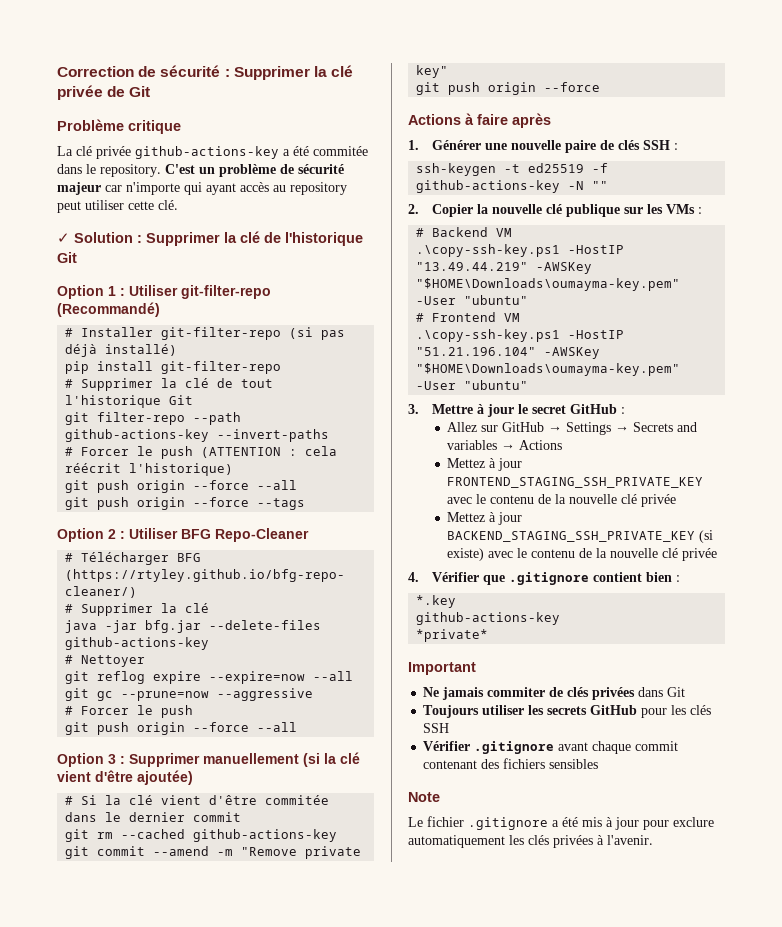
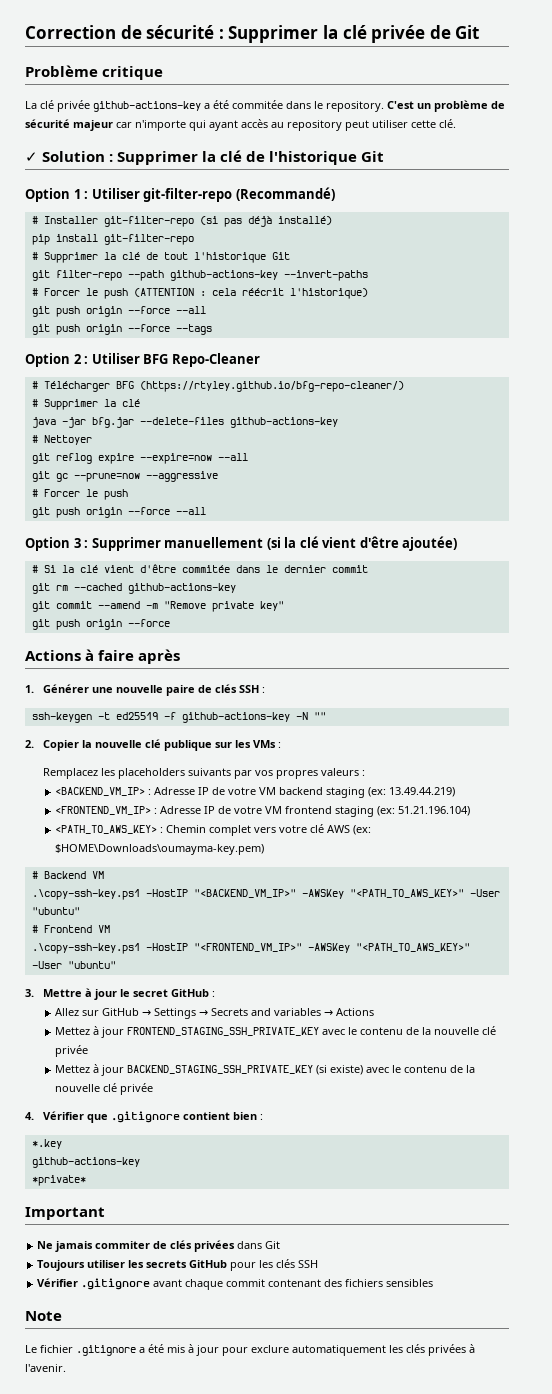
+ Remplacez les placeholders suivants par vos propres valeurs :
+ <BACKEND_VM_IP> : Adresse IP de votre VM backend staging (ex: 13.49.44.219)
+ <FRONTEND_VM_IP> : Adresse IP de votre VM frontend staging (ex: 51.21.196.104)
+ <PATH_TO_AWS_KEY> : Chemin complet vers votre clé AWS (ex: $HOME\Downloads\oumayma-key.pem)
- .\copy-ssh-key.ps1 -HostIP "13.49.44.219" -AWSKey "$HOME\Downloads\oumayma-key.pem" -User "ubuntu"
+ .\copy-ssh-key.ps1 -HostIP "<BACKEND_VM_IP>" -AWSKey "<PATH_TO_AWS_KEY>" -User "ubuntu"
- .\copy-ssh-key.ps1 -HostIP "51.21.196.104" -AWSKey "$HOME\Downloads\oumayma-key.pem" -User "ubuntu"
+ .\copy-ssh-key.ps1 -HostIP "<FRONTEND_VM_IP>" -AWSKey "<PATH_TO_AWS_KEY>" -User "ubuntu"

